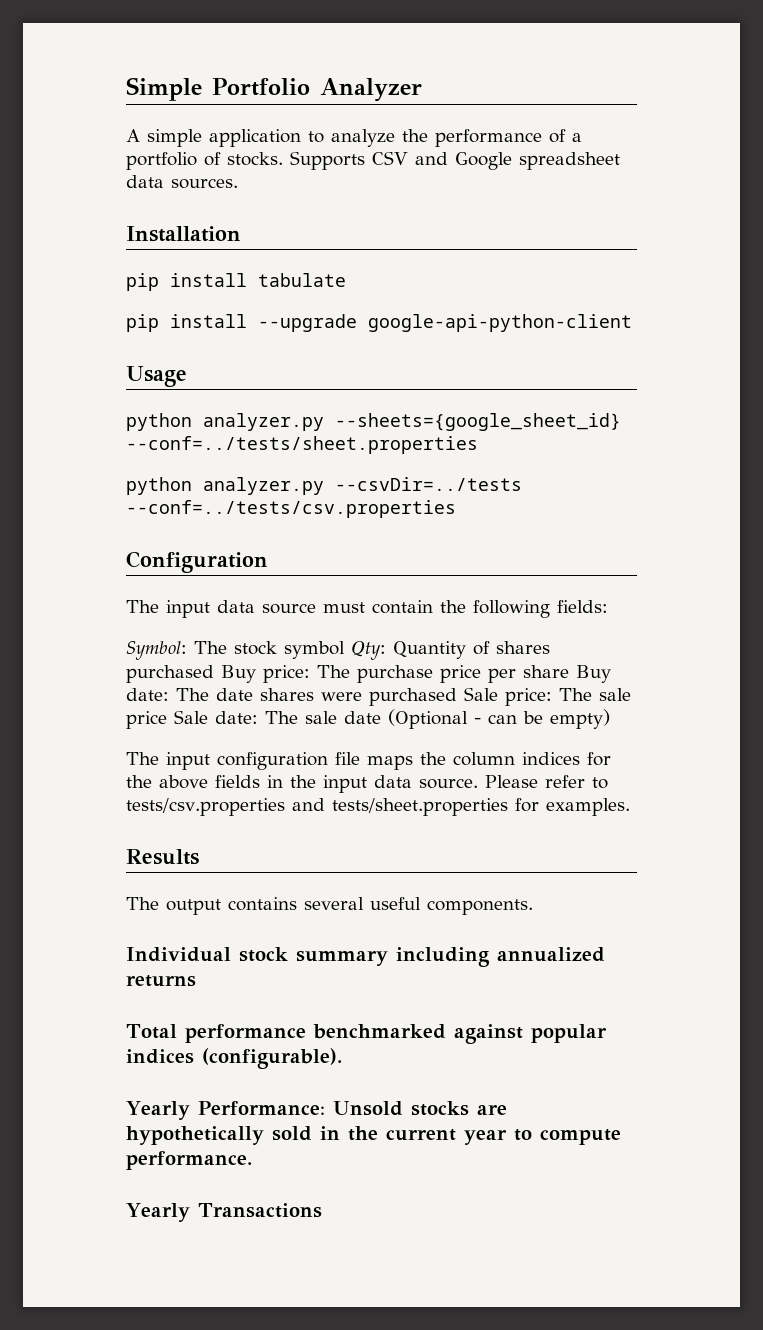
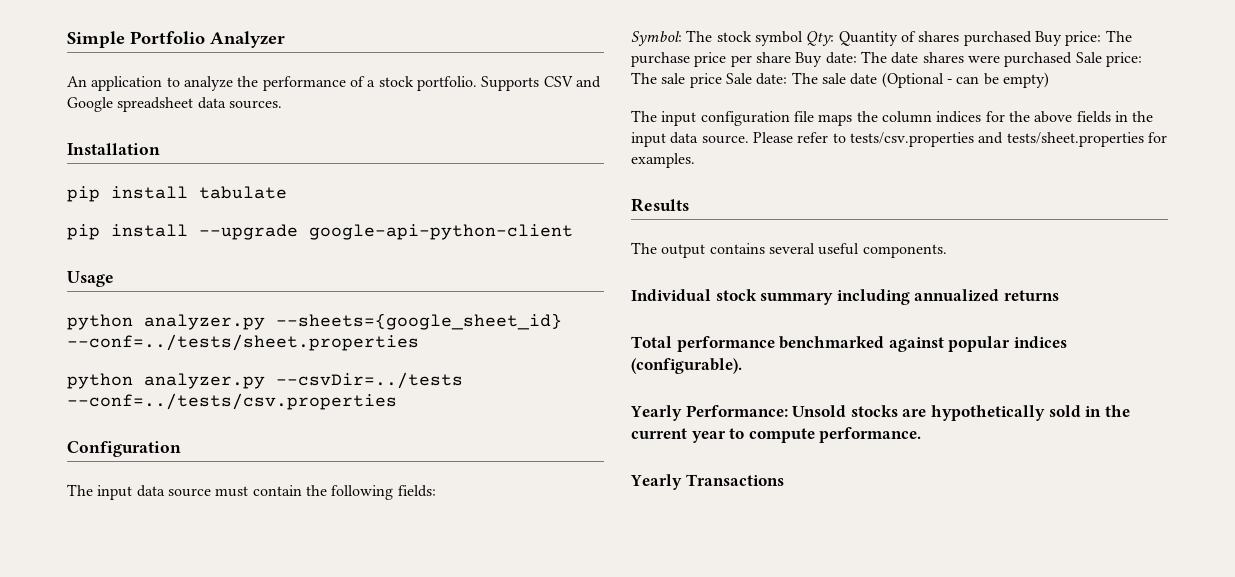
- A simple application to analyze the performance of a portfolio of stocks.
+ An application to analyze the performance of a stock portfolio.

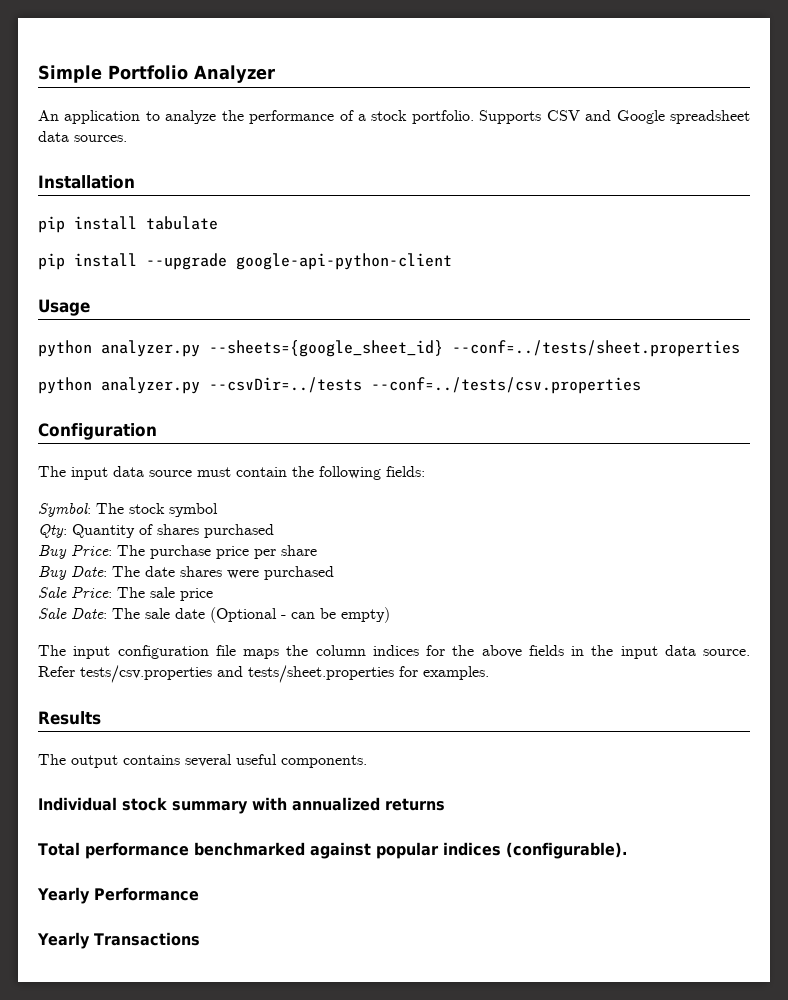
- Symbol: The stock symbol Qty: Quantity of shares purchased Buy price: The purchase price per share Buy date: The date shares were purchased Sale price: The sale price Sale date: The sale date (Optional - can be empty)
+ Symbol: The stock symbol
+ Qty: Quantity of shares purchased
+ Buy Price: The purchase price per share
+ Buy Date: The date shares were purchased
+ Sale Price: The sale price
+ Sale Date: The sale date (Optional - can be empty)
- Please refer to tests/csv.properties and tests/sheet.properties for examples.
+ Refer tests/csv.properties and tests/sheet.properties for examples.
- Individual stock summary including annualized returns
+ Individual stock summary with annualized returns
- Yearly Performance: Unsold stocks are hypothetically sold in the current year to compute performance.
+ Yearly Performance

